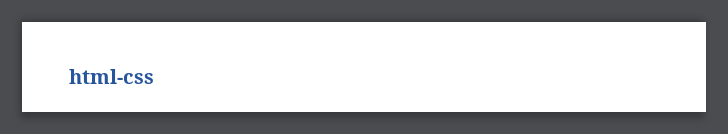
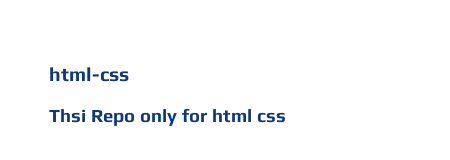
+ Thsi Repo only for html css

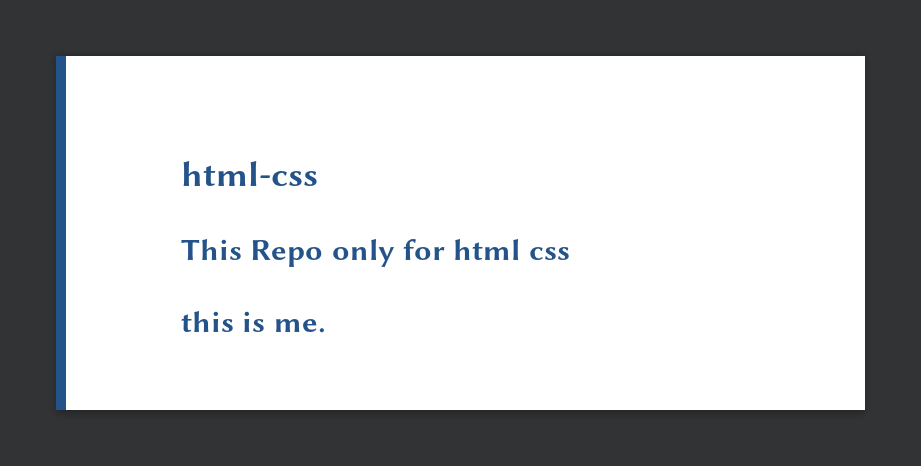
- Thsi Repo only for html css
+ This Repo only for html css
+ this is me.

